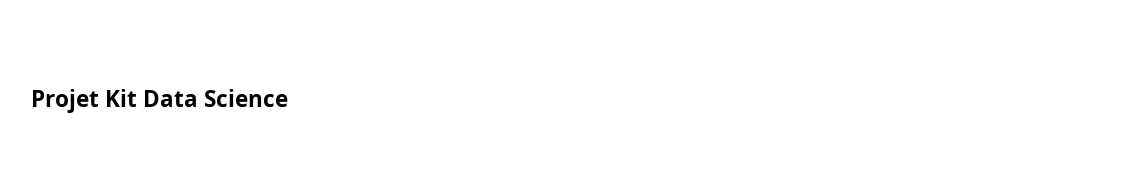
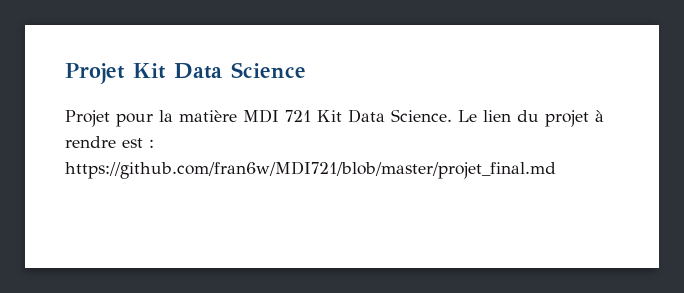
+ Projet pour la matière MDI 721 Kit Data Science. Le lien du projet à rendre est : https://github.com/fran6w/MDI721/blob/master/projet_final.md

